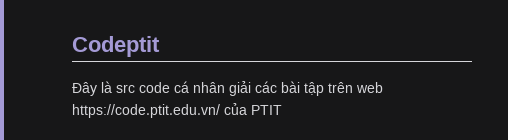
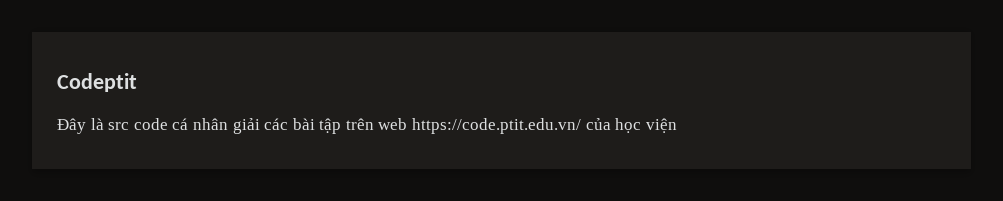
- Đây là src code cá nhân giải các bài tập trên web https://code.ptit.edu.vn/ của PTIT
+ Đây là src code cá nhân giải các bài tập trên web https://code.ptit.edu.vn/ của học viện

